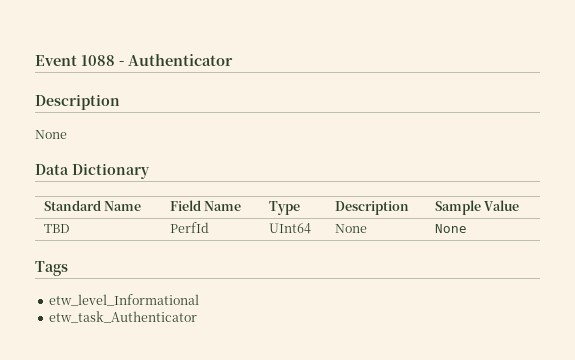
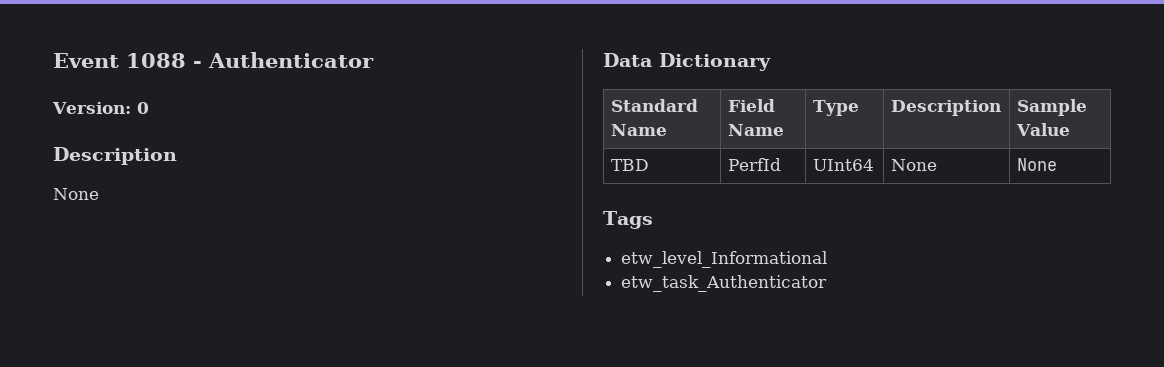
+ Version: 0

